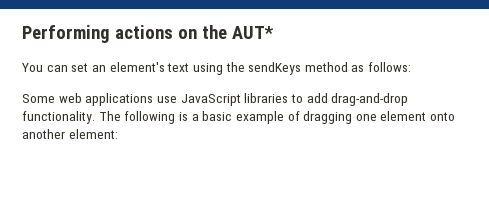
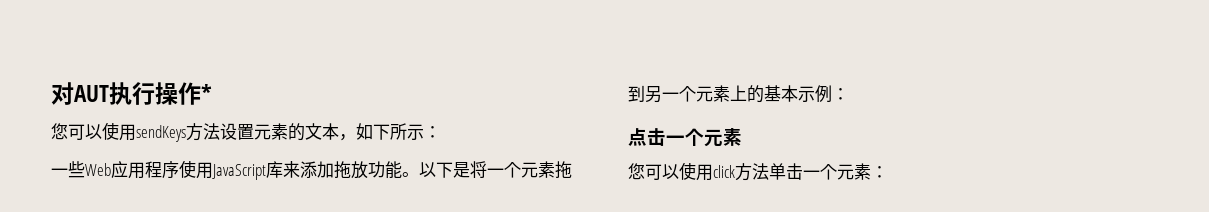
- Performing actions on the AUT*
- You can set an element's text using the sendKeys method as follows:
- Some web applications use JavaScript libraries to add drag-and-drop functionality. The following is a basic example of dragging one element onto another element:
+ 对AUT执行操作*
+ 您可以使用sendKeys方法设置元素的文本，如下所示：
+ 一些Web应用程序使用JavaScript库来添加拖放功能。以下是将一个元素拖到另一个元素上的基本示例：
+ 点击一个元素
+ 您可以使用click方法单击一个元素：

